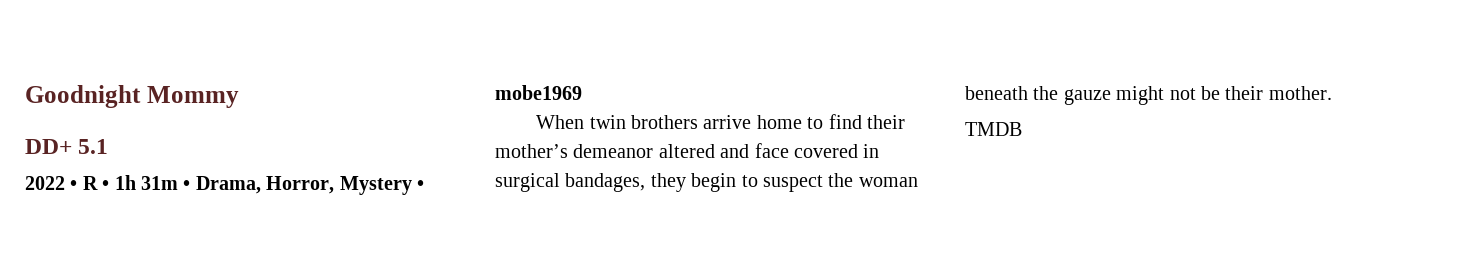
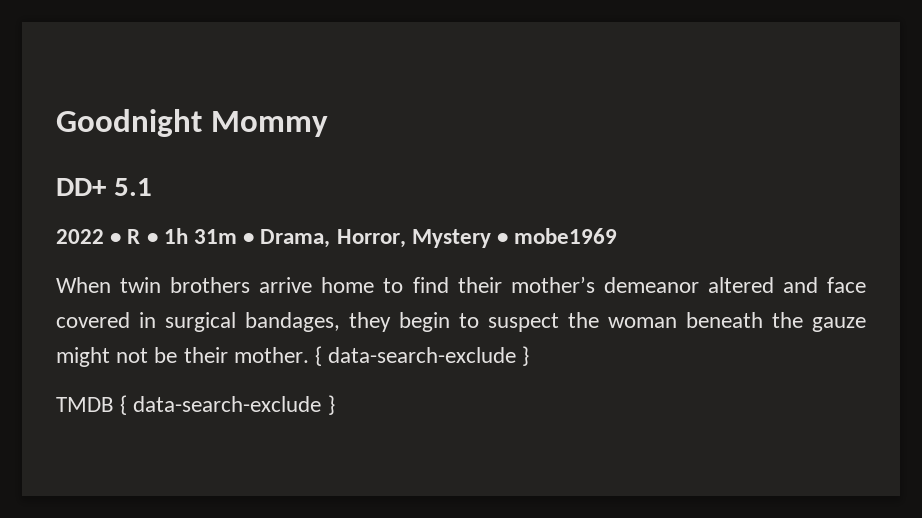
- When twin brothers arrive home to find their mother’s demeanor altered and face covered in surgical bandages, they begin to suspect the woman beneath the gauze might not be their mother.
- TMDB
+ When twin brothers arrive home to find their mother’s demeanor altered and face covered in surgical bandages, they begin to suspect the woman beneath the gauze might not be their mother. { data-search-exclude }
+ TMDB { data-search-exclude }

